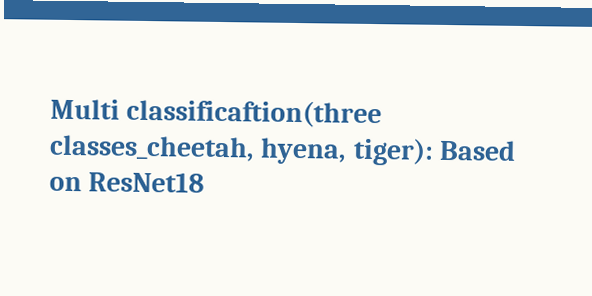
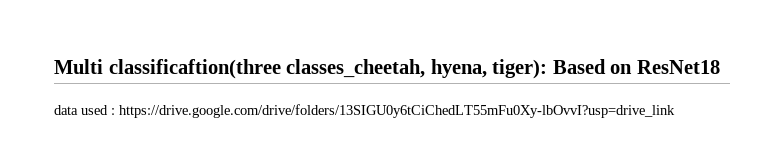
+ data used : https://drive.google.com/drive/folders/13SIGU0y6tCiChedLT55mFu0Xy-lbOvvI?usp=drive_link

